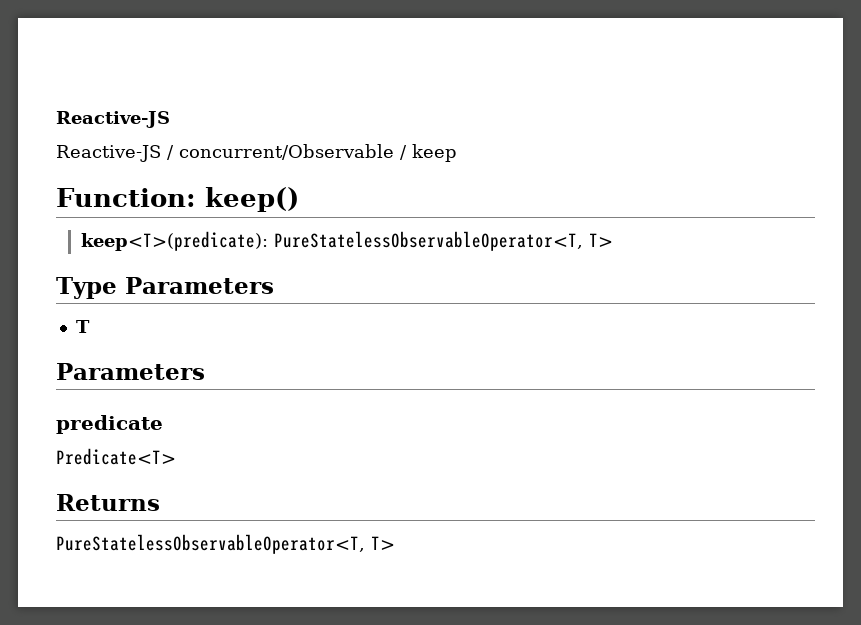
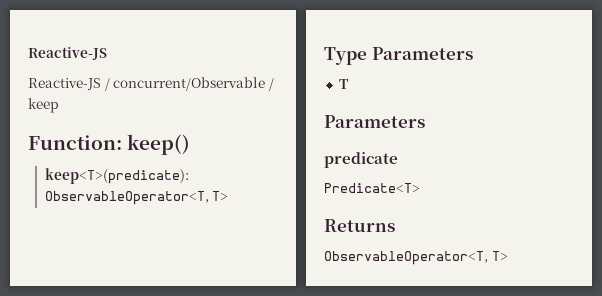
- keep<T>(predicate): PureStatelessObservableOperator<T, T>
+ keep<T>(predicate): ObservableOperator<T, T>
  Returns
- PureStatelessObservableOperator<T, T>
+ ObservableOperator<T, T>

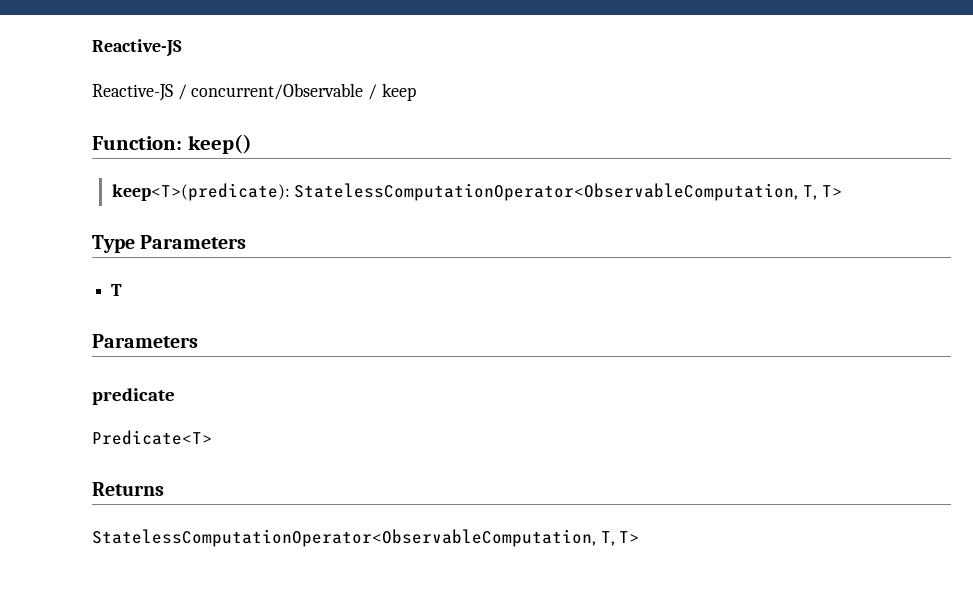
- keep<T>(predicate): ObservableOperator<T, T>
+ keep<T>(predicate): StatelessComputationOperator<ObservableComputation, T, T>
  Returns
- ObservableOperator<T, T>
+ StatelessComputationOperator<ObservableComputation, T, T>

